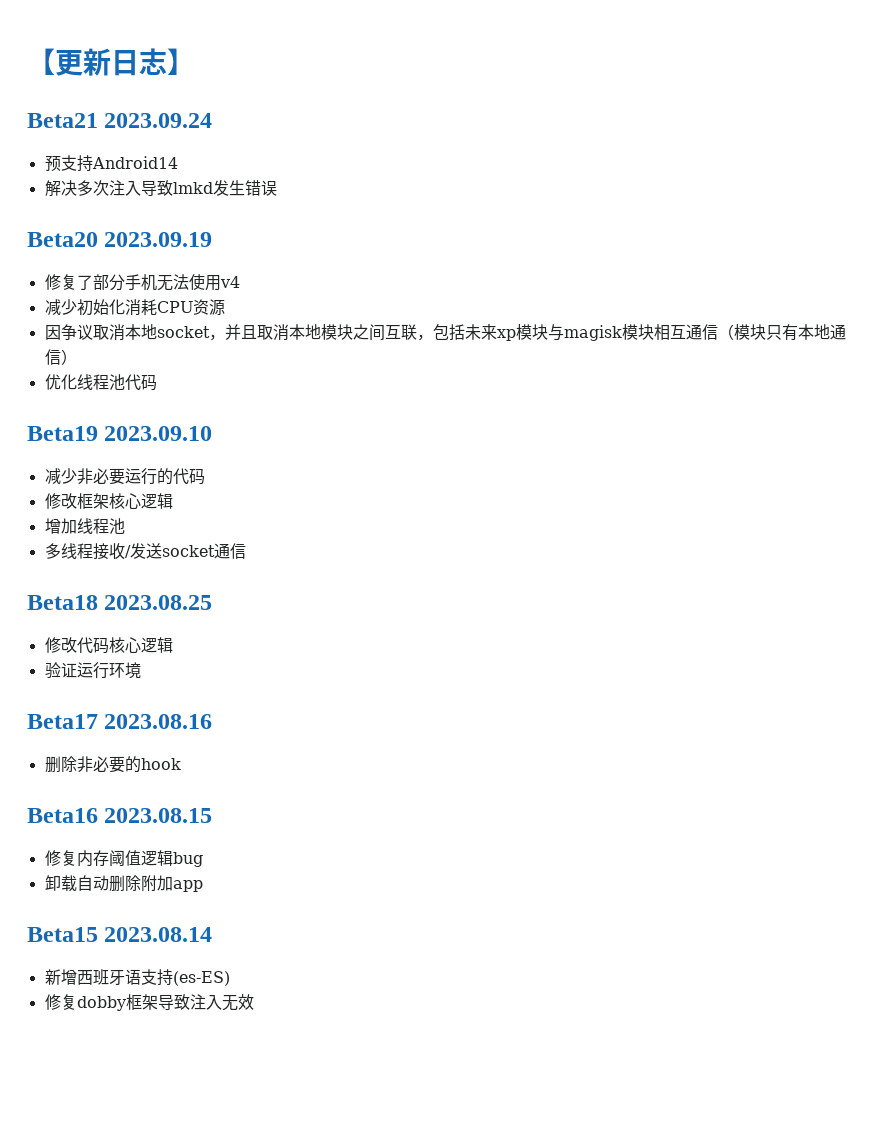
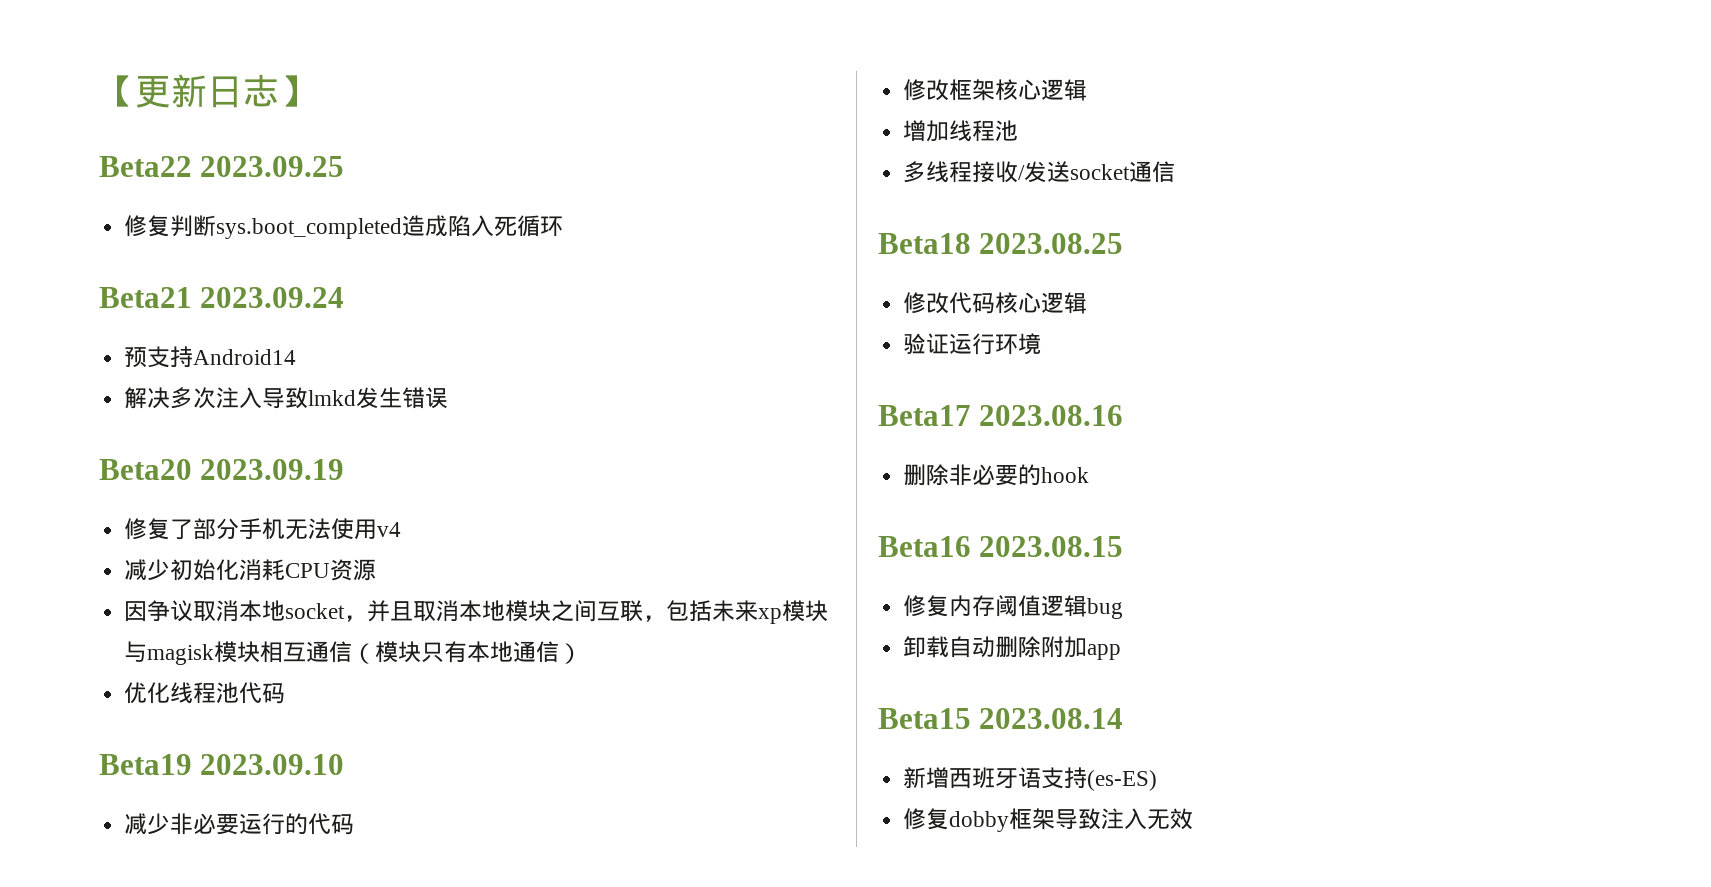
+ Beta22 2023.09.25
+ 修复判断sys.boot_completed造成陷入死循环

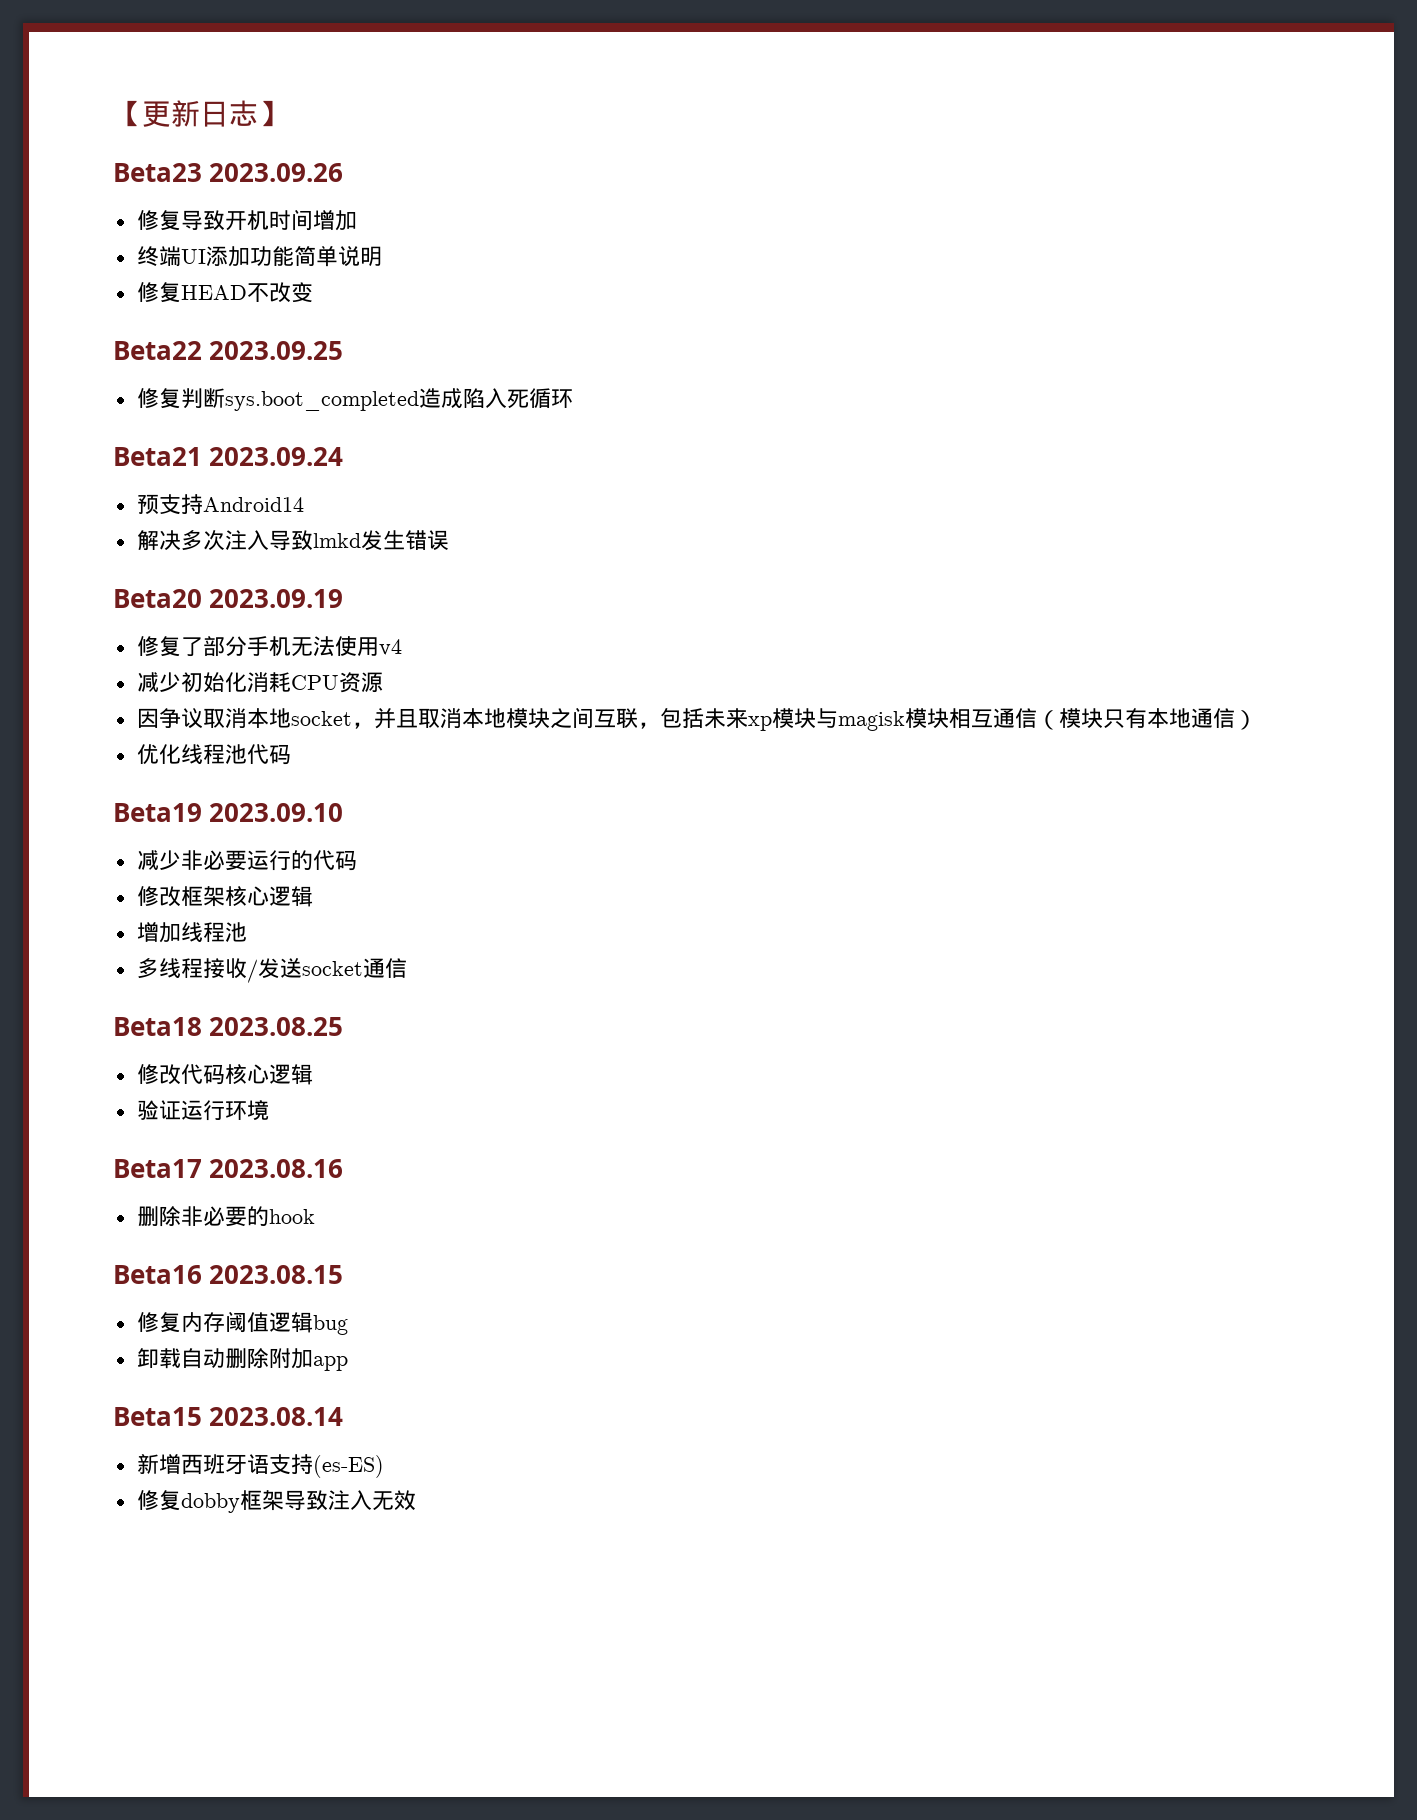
+ Beta23 2023.09.26
+ 修复导致开机时间增加
+ 终端UI添加功能简单说明
+ 修复HEAD不改变

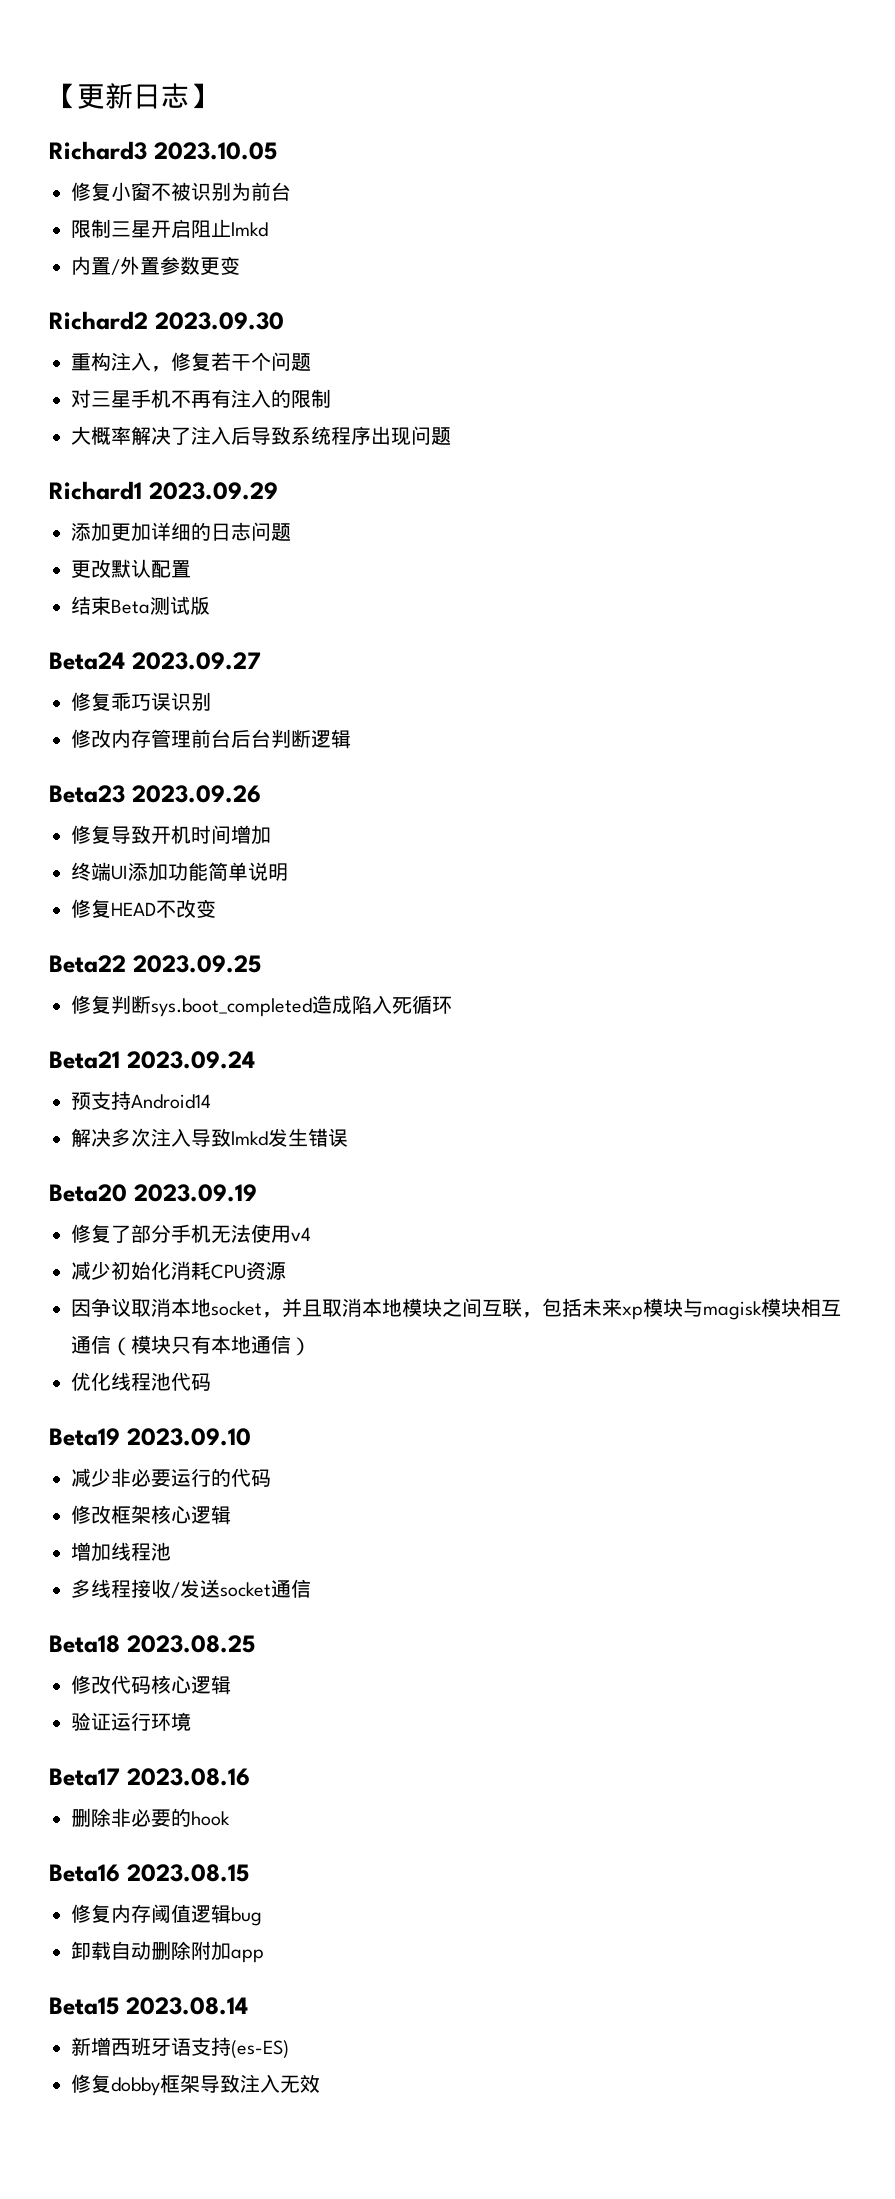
+ Richard3 2023.10.05
+ 修复小窗不被识别为前台
+ 限制三星开启阻止lmkd
+ 内置/外置参数更变
+ Richard2 2023.09.30
+ 重构注入，修复若干个问题
+ 对三星手机不再有注入的限制
+ 大概率解决了注入后导致系统程序出现问题
+ Richard1 2023.09.29
+ 添加更加详细的日志问题
+ 更改默认配置
+ 结束Beta测试版
+ Beta24 2023.09.27
+ 修复乖巧误识别
+ 修改内存管理前台后台判断逻辑

